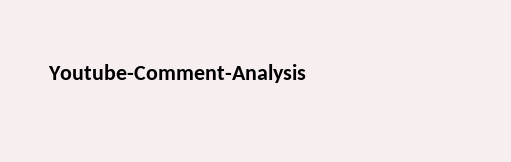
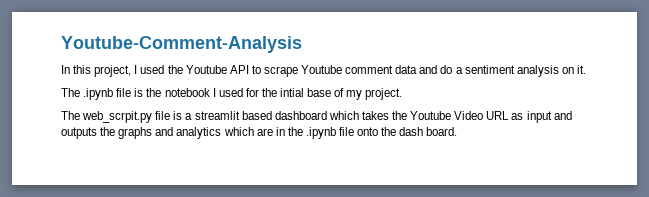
+ In this project, I used the Youtube API to scrape Youtube comment data and do a sentiment analysis on it.
+ The .ipynb file is the notebook I used for the intial base of my project.
+ The web_scrpit.py file is a streamlit based dashboard which takes the Youtube Video URL as input and outputs the graphs and analytics which are in the .ipynb file onto the dash board.

